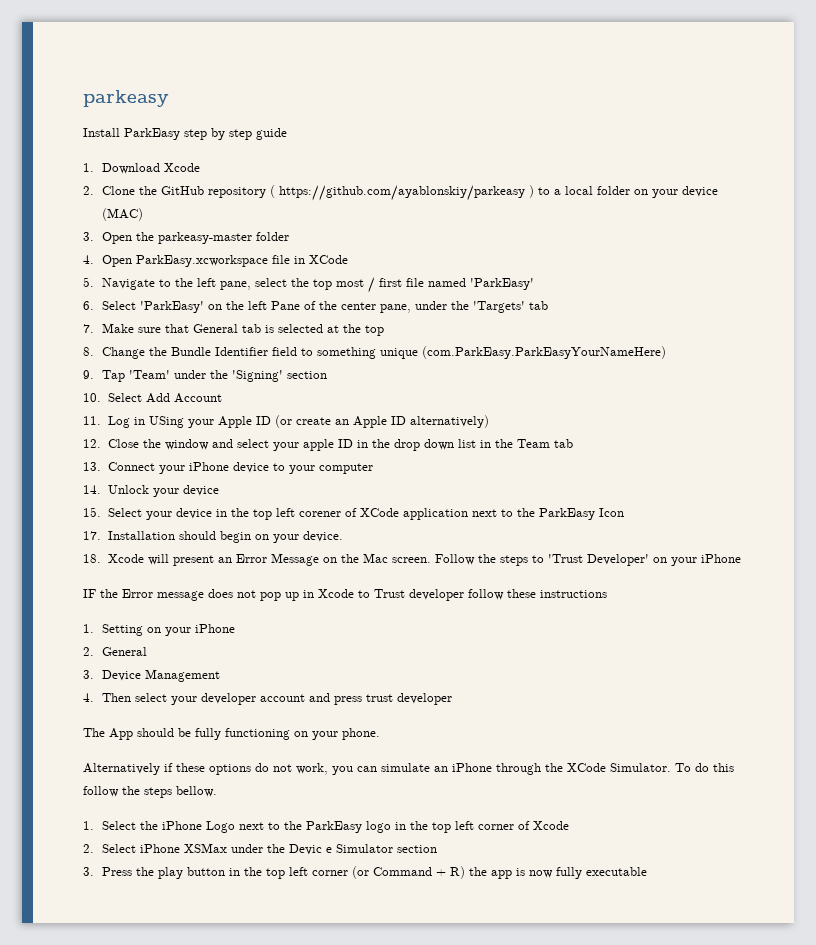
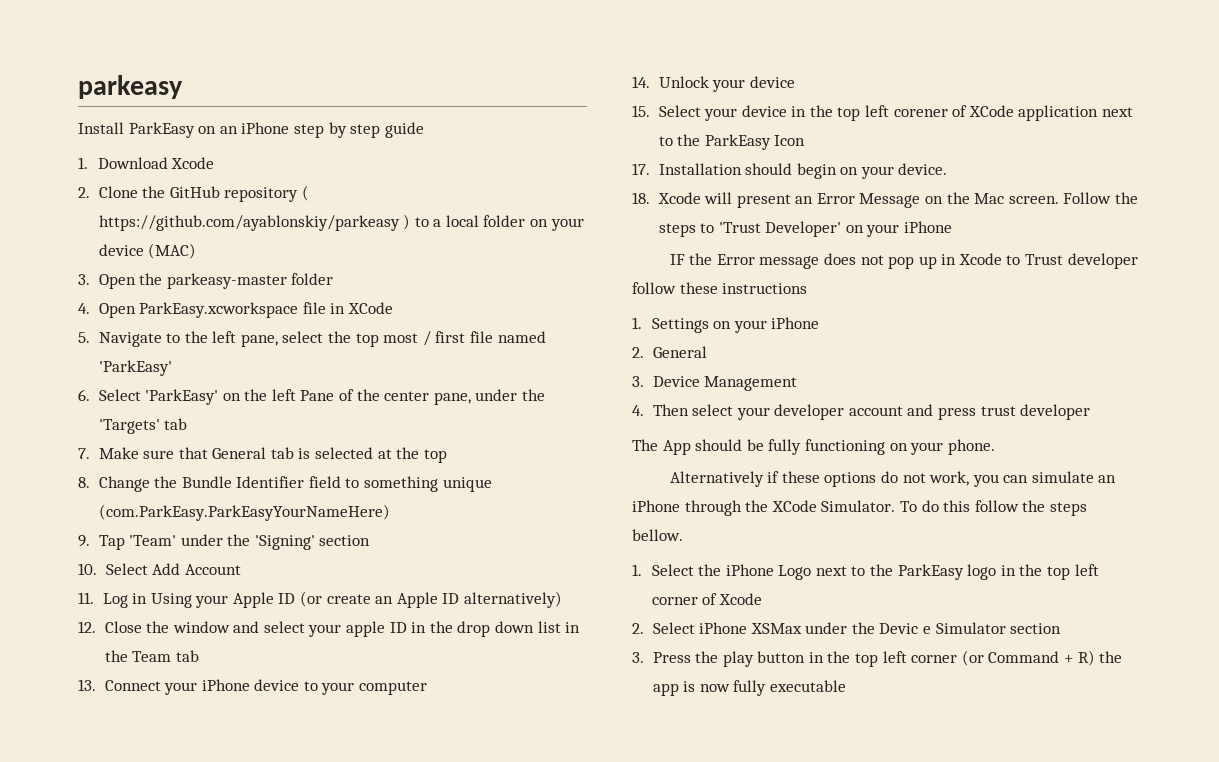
- Install ParkEasy step by step guide
+ Install ParkEasy on an iPhone step by step guide
- 11. Log in USing your Apple ID (or create an Apple ID alternatively)
+ 11. Log in Using your Apple ID (or create an Apple ID alternatively)
- 1. Setting on your iPhone
+ 1. Settings on your iPhone

